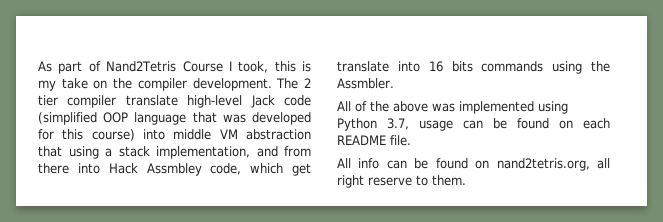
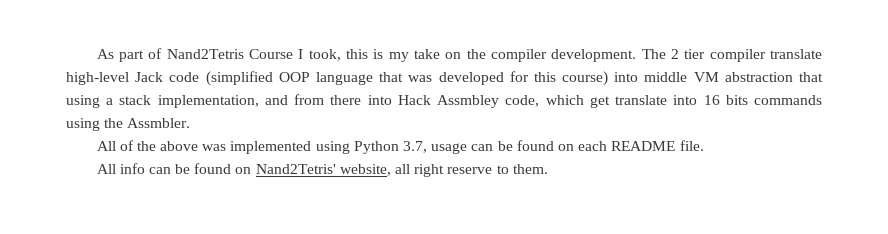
- All info can be found on nand2tetris.org, all right reserve to them.
+ All info can be found on Nand2Tetris' website, all right reserve to them.

